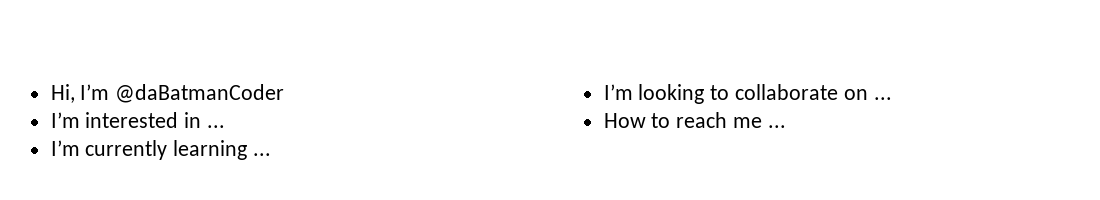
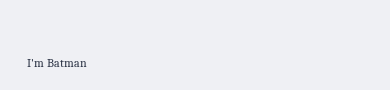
- Hi, I’m @daBatmanCoder
- I’m interested in ...
- I’m currently learning ...
- I’m looking to collaborate on ...
- How to reach me ...
+ I'm Batman

